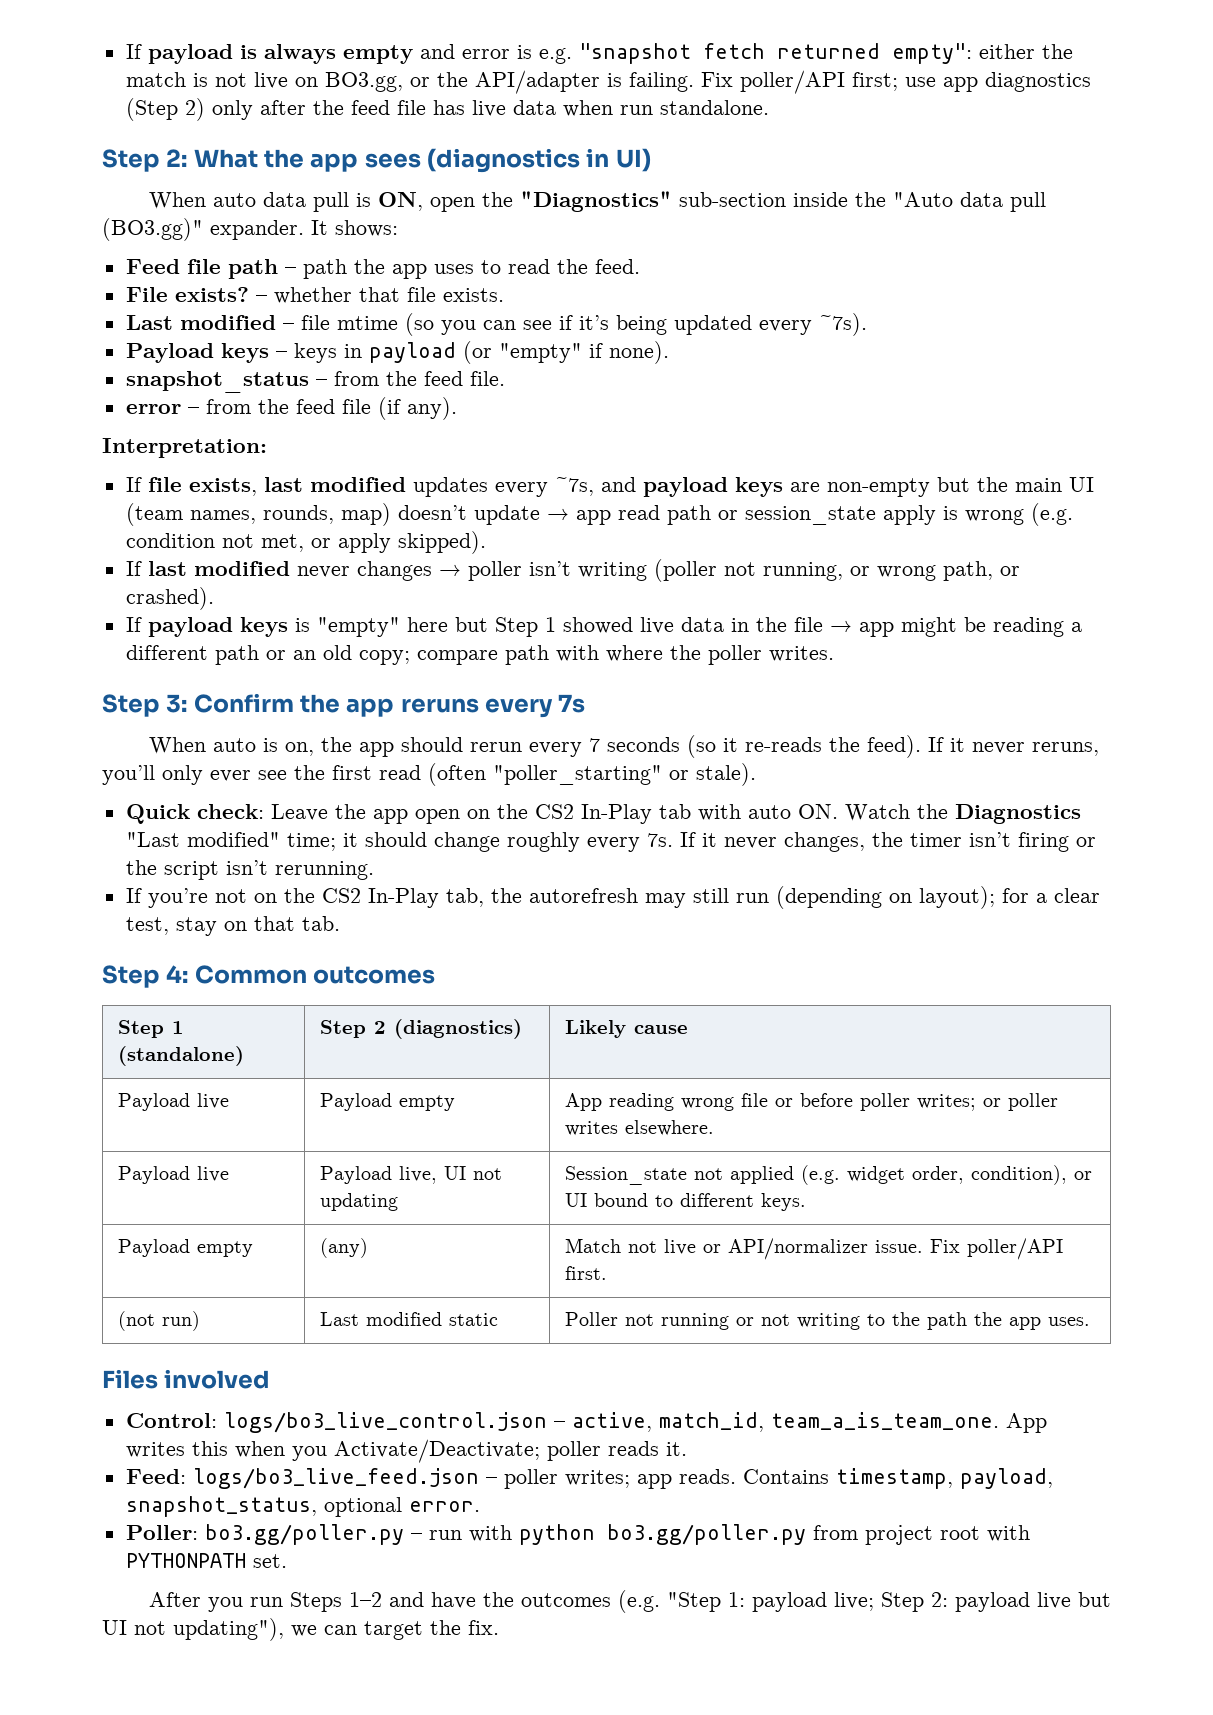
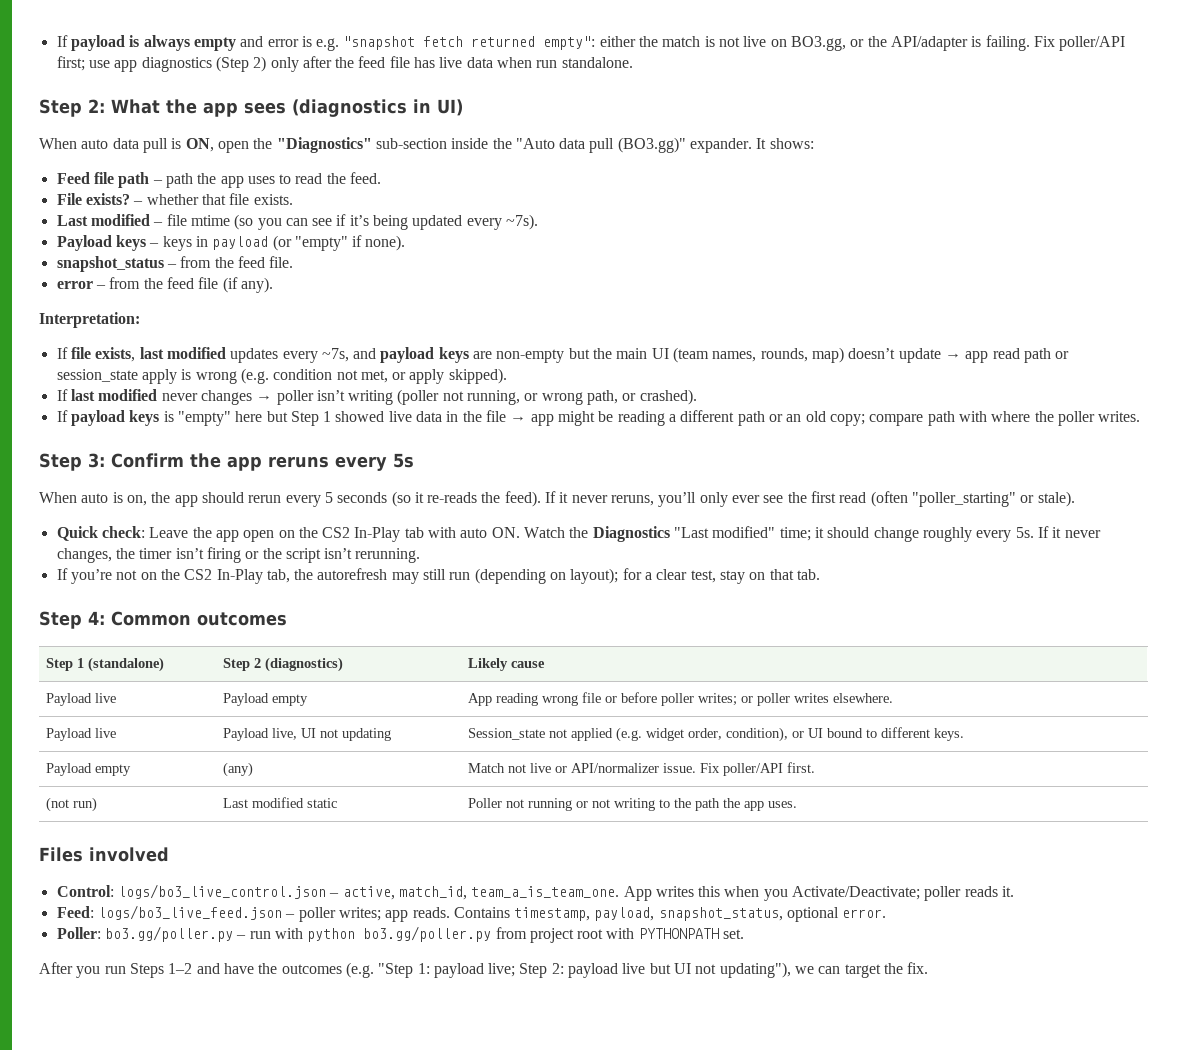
- Step 3: Confirm the app reruns every 7s
+ Step 3: Confirm the app reruns every 5s
- When auto is on, the app should rerun every 7 seconds (so it re-reads the feed).
+ When auto is on, the app should rerun every 5 seconds (so it re-reads the feed).
- Quick check: Leave the app open on the CS2 In-Play tab with auto ON. Watch the Diagnostics "Last modified" time; it should change roughly every 7s.
+ Quick check: Leave the app open on the CS2 In-Play tab with auto ON. Watch the Diagnostics "Last modified" time; it should change roughly every 5s.

